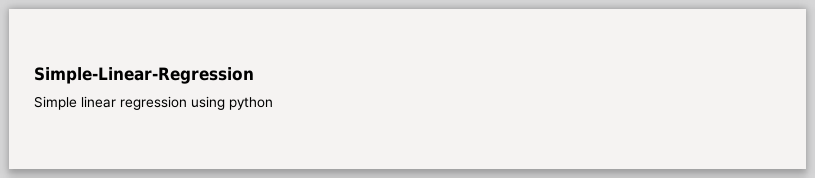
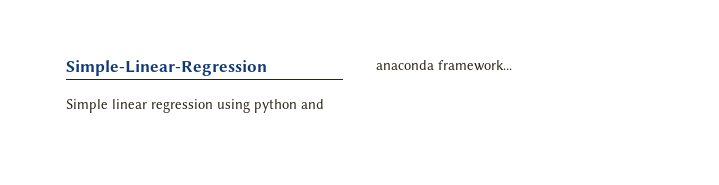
- Simple linear regression using python
+ Simple linear regression using python and anaconda framework...

